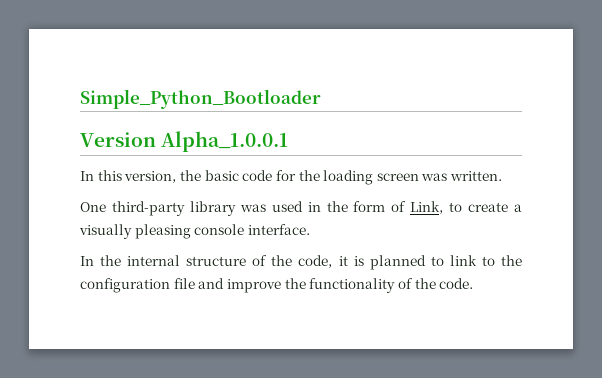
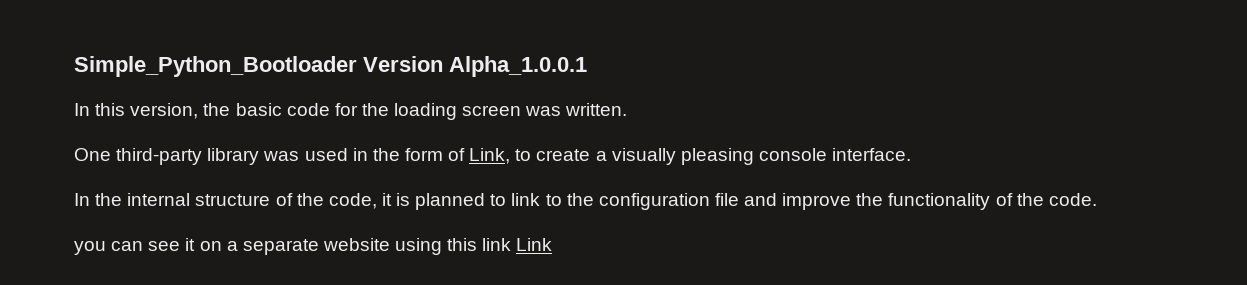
- Simple_Python_Bootloader
- Version Alpha_1.0.0.1
+ Simple_Python_Bootloader Version Alpha_1.0.0.1
+ you can see it on a separate website using this link Link

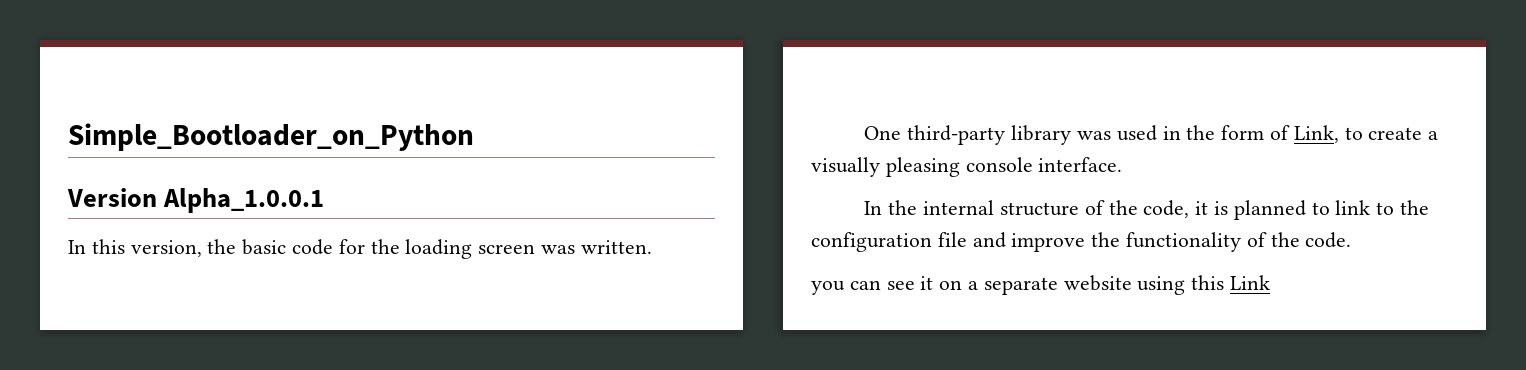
- Simple_Python_Bootloader Version Alpha_1.0.0.1
+ Simple_Bootloader_on_Python
+ Version Alpha_1.0.0.1
- you can see it on a separate website using this link Link
+ you can see it on a separate website using this Link

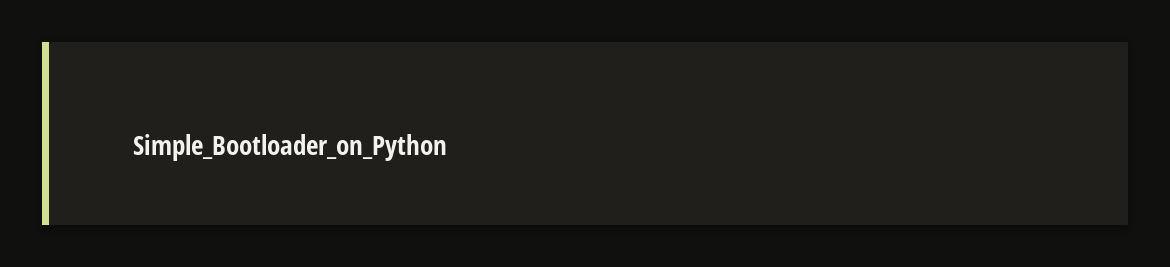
- Version Alpha_1.0.0.1
- In this version, the basic code for the loading screen was written.
- One third-party library was used in the form of Link, to create a visually pleasing console interface.
- In the internal structure of the code, it is planned to link to the configuration file and improve the functionality of the code.
- you can see it on a separate website using this Link

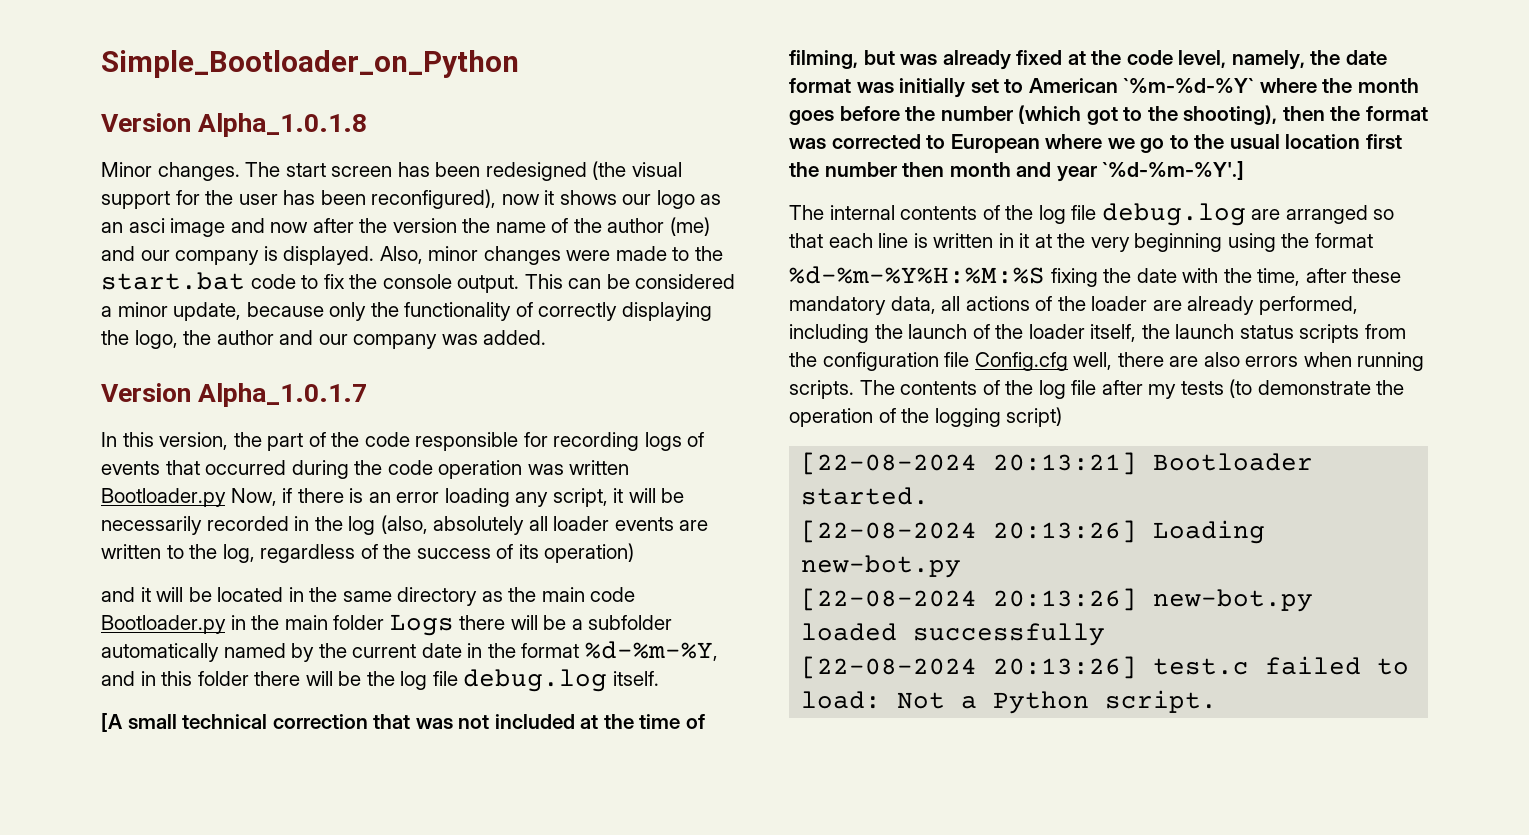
+ Version Alpha_1.0.1.8
+ Minor changes. The start screen has been redesigned (the visual support for the user has been reconfigured), now it shows our logo as an asci image and now after the version the name of the author (me) and our company is displayed. Also, minor changes were made to the start.bat code to fix the console output. This can be considered a minor update, because only the functionality of correctly displaying the logo, the author and our company was added.
+ Version Alpha_1.0.1.7
+ In this version, the part of the code responsible for recording logs of events that occurred during the code operation was written Bootloader.py Now, if there is an error loading any script, it will be necessarily recorded in the log (also, absolutely all loader events are written to the log, regardless of the success of its operation)
+ and it will be located in the same directory as the main code Bootloader.py in the main folder Logs there will be a subfolder automatically named by the current date in the format %d-%m-%Y, and in this folder there will be the log file debug.log itself.
+ [A small technical correction that was not included at the time of filming, but was already fixed at the code level, namely, the date format was initially set to American `%m-%d-%Y` where the month goes before the number (which got to the shooting), then the format was corrected to European where we go to the usual location first the number then month and year `%d-%m-%Y'.]
+ The internal contents of the log file debug.log are arranged so that each line is written in it at the very beginning using the format
+ %d-%m-%Y%H:%M:%S fixing the date with the time, after these mandatory data, all actions of the loader are already performed, including the launch of the loader itself, the launch status scripts from the configuration file Config.cfg well, there are also errors when running scripts. The contents of the log file after my tests (to demonstrate the operation of the logging script)
+ [22-08-2024 20:13:21] Bootloader started.
+ [22-08-2024 20:13:26] Loading new-bot.py
+ [22-08-2024 20:13:26] new-bot.py loaded successfully
+ [22-08-2024 20:13:26] test.c failed to load: Not a Python script.

